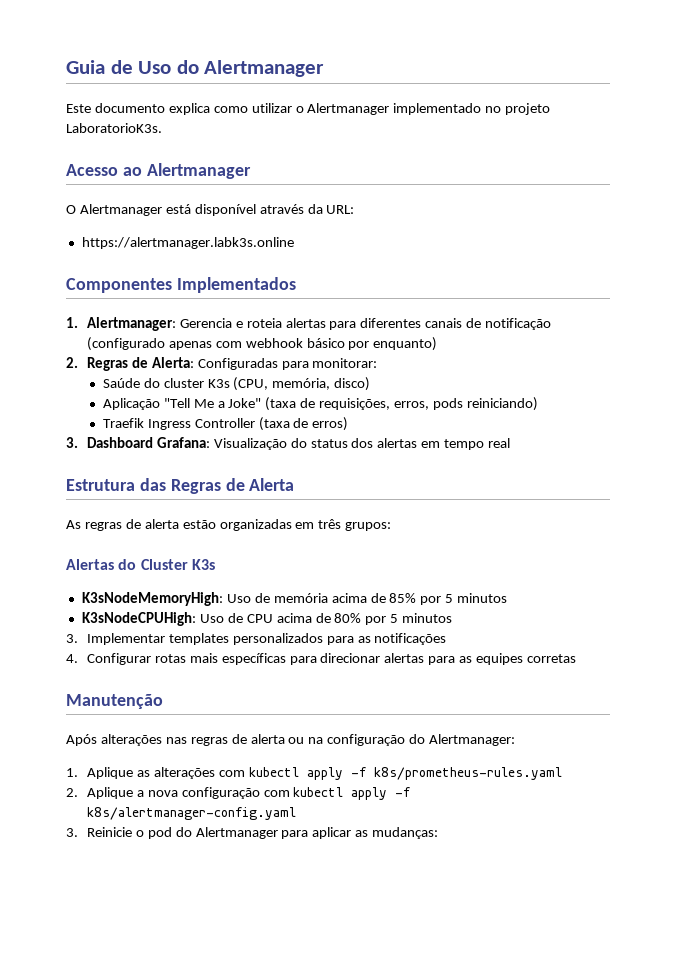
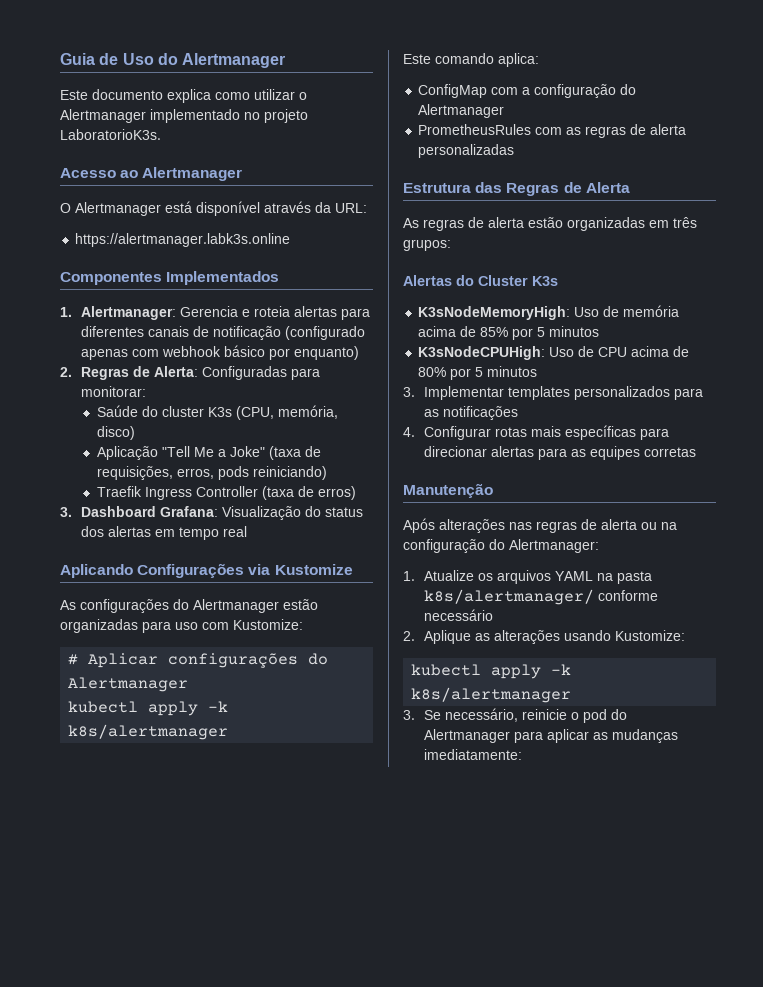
+ Aplicando Configurações via Kustomize
+ As configurações do Alertmanager estão organizadas para uso com Kustomize:
+ # Aplicar configurações do Alertmanager
+ kubectl apply -k k8s/alertmanager
+ Este comando aplica:
+ ConfigMap com a configuração do Alertmanager
+ PrometheusRules com as regras de alerta personalizadas
- 1. Aplique as alterações com kubectl apply -f k8s/prometheus-rules.yaml
- 2. Aplique a nova configuração com kubectl apply -f k8s/alertmanager-config.yaml
- 3. Reinicie o pod do Alertmanager para aplicar as mudanças:
+ 1. Atualize os arquivos YAML na pasta k8s/alertmanager/ conforme necessário
+ 2. Aplique as alterações usando Kustomize:
+ kubectl apply -k k8s/alertmanager
+ 3. Se necessário, reinicie o pod do Alertmanager para aplicar as mudanças imediatamente:

